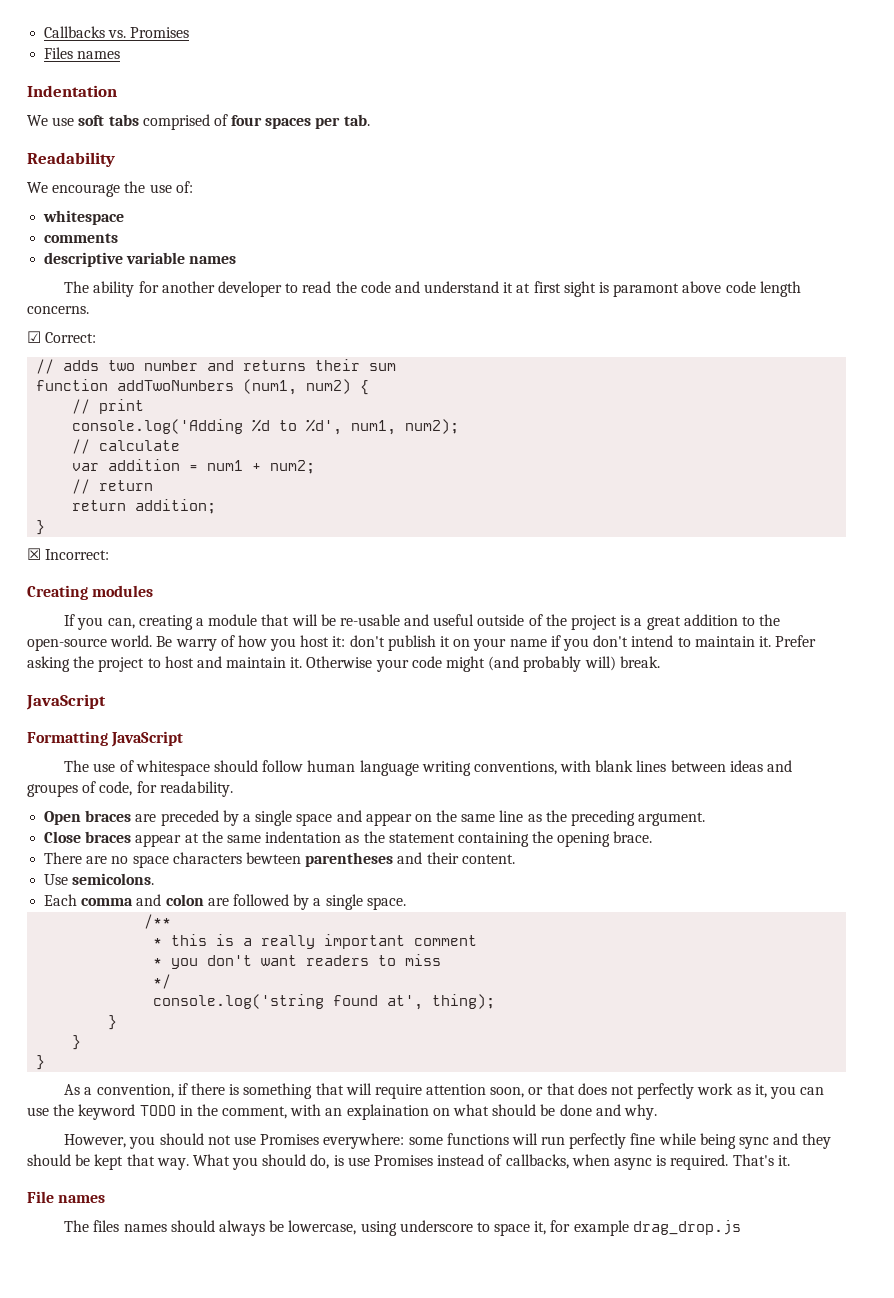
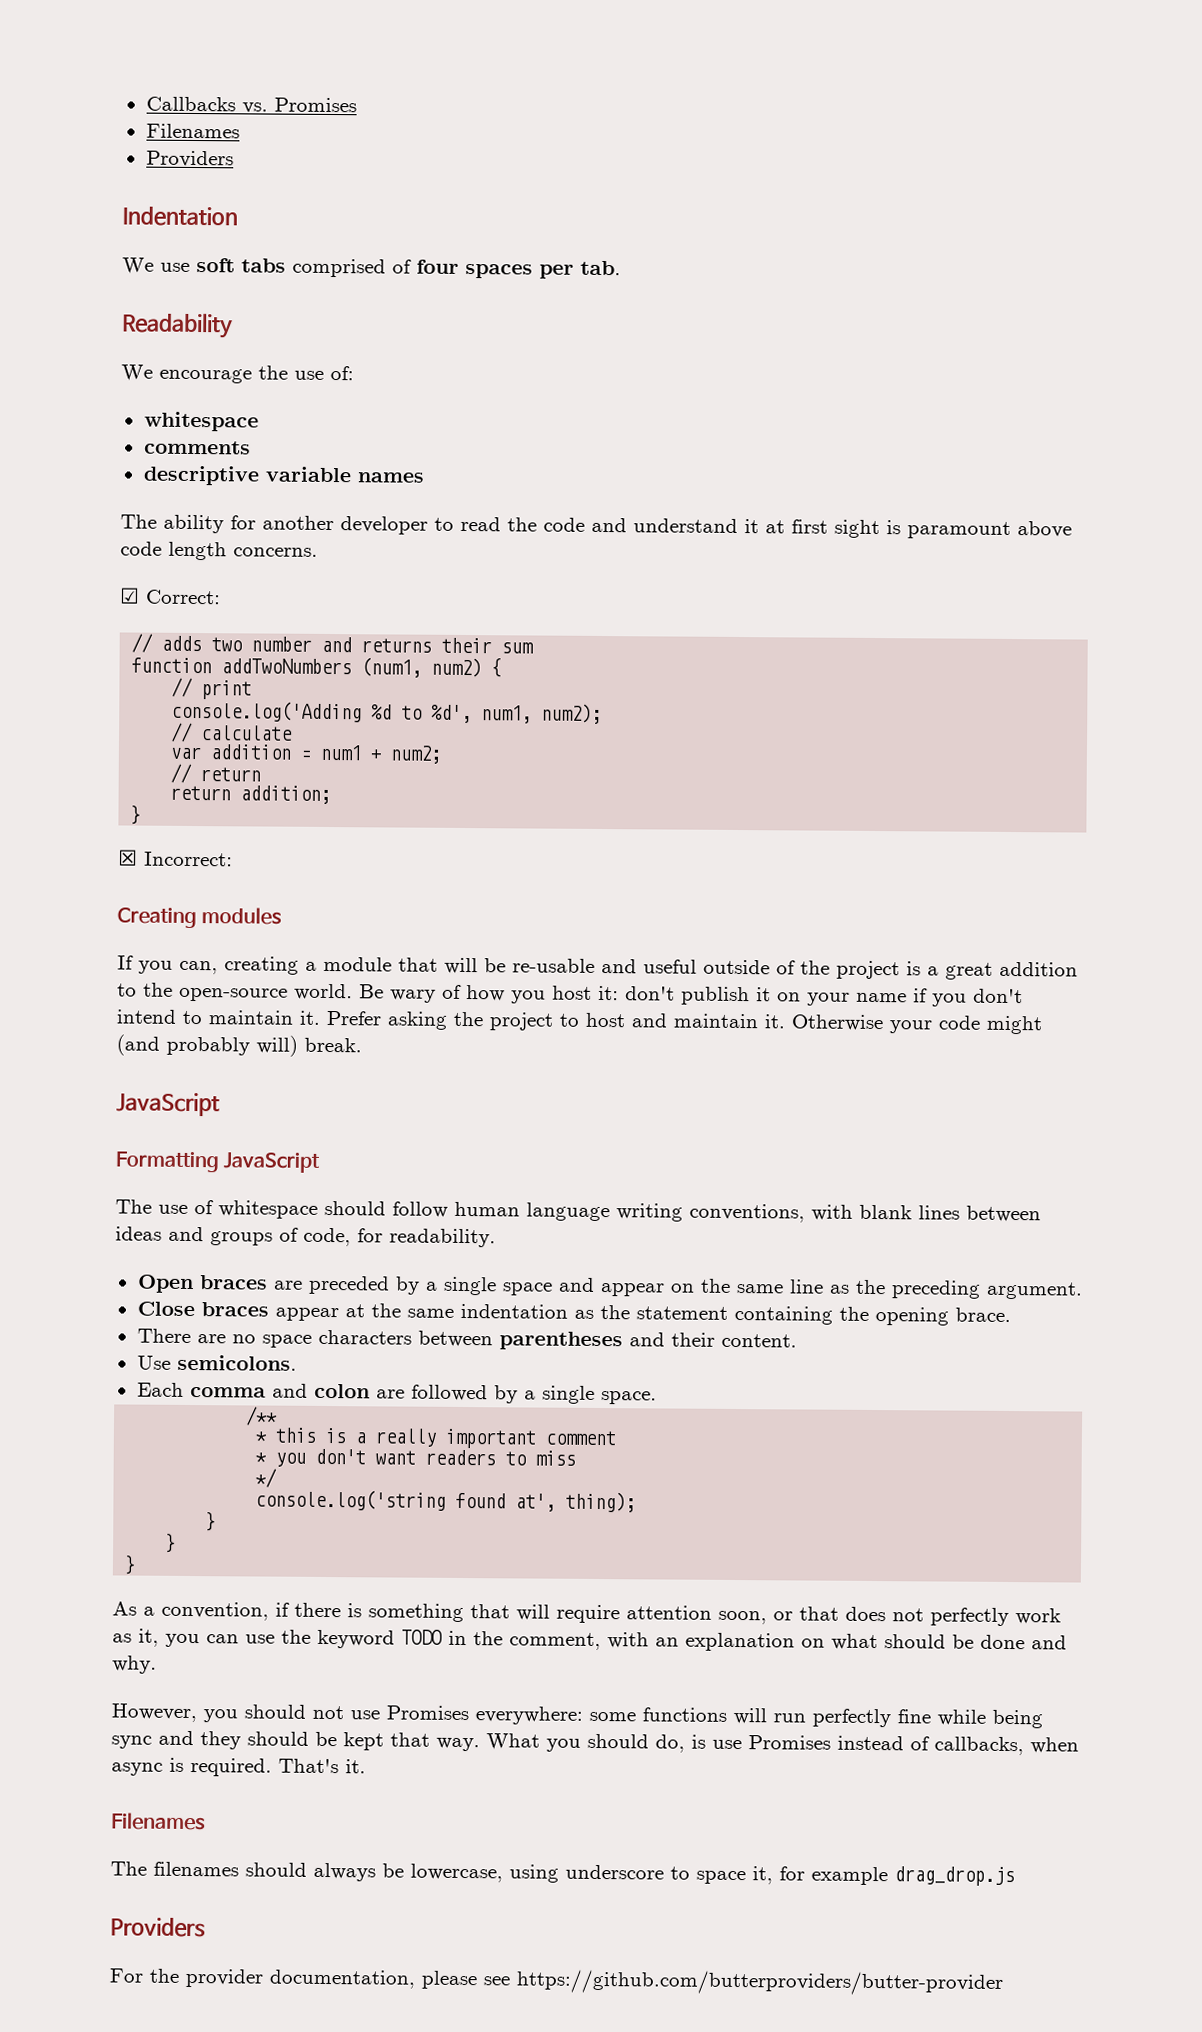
  Callbacks vs. Promises
- Files names
+ Filenames
+ Providers
- The ability for another developer to read the code and understand it at first sight is paramont above code length concerns.
+ The ability for another developer to read the code and understand it at first sight is paramount above code length concerns.
- Be warry of how you host it: don't publish it on your name if you don't intend to maintain it.
+ Be wary of how you host it: don't publish it on your name if you don't intend to maintain it.
- The use of whitespace should follow human language writing conventions, with blank lines between ideas and groupes of code, for readability.
+ The use of whitespace should follow human language writing conventions, with blank lines between ideas and groups of code, for readability.
- There are no space characters bewteen parentheses and their content.
+ There are no space characters between parentheses and their content.
- As a convention, if there is something that will require attention soon, or that does not perfectly work as it, you can use the keyword TODO in the comment, with an explaination on what should be done and why.
+ As a convention, if there is something that will require attention soon, or that does not perfectly work as it, you can use the keyword TODO in the comment, with an explanation on what should be done and why.
  That's it.
- File names
- The files names should always be lowercase, using underscore to space it, for example drag_drop.js
+ Filenames
+ The filenames should always be lowercase, using underscore to space it, for example drag_drop.js
+ Providers
+ For the provider documentation, please see https://github.com/butterproviders/butter-provider

